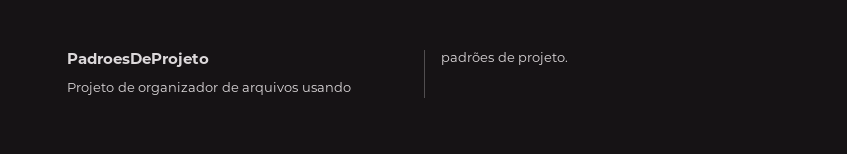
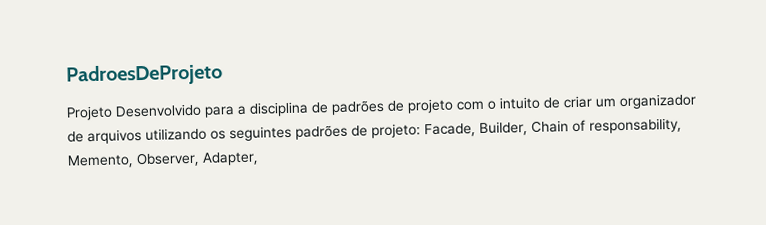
- Projeto de organizador de arquivos usando padrões de projeto.
+ Projeto Desenvolvido para a disciplina de padrões de projeto com o intuito de criar um organizador de arquivos utilizando os seguintes padrões de projeto: Facade, Builder, Chain of responsability, Memento, Observer, Adapter,

